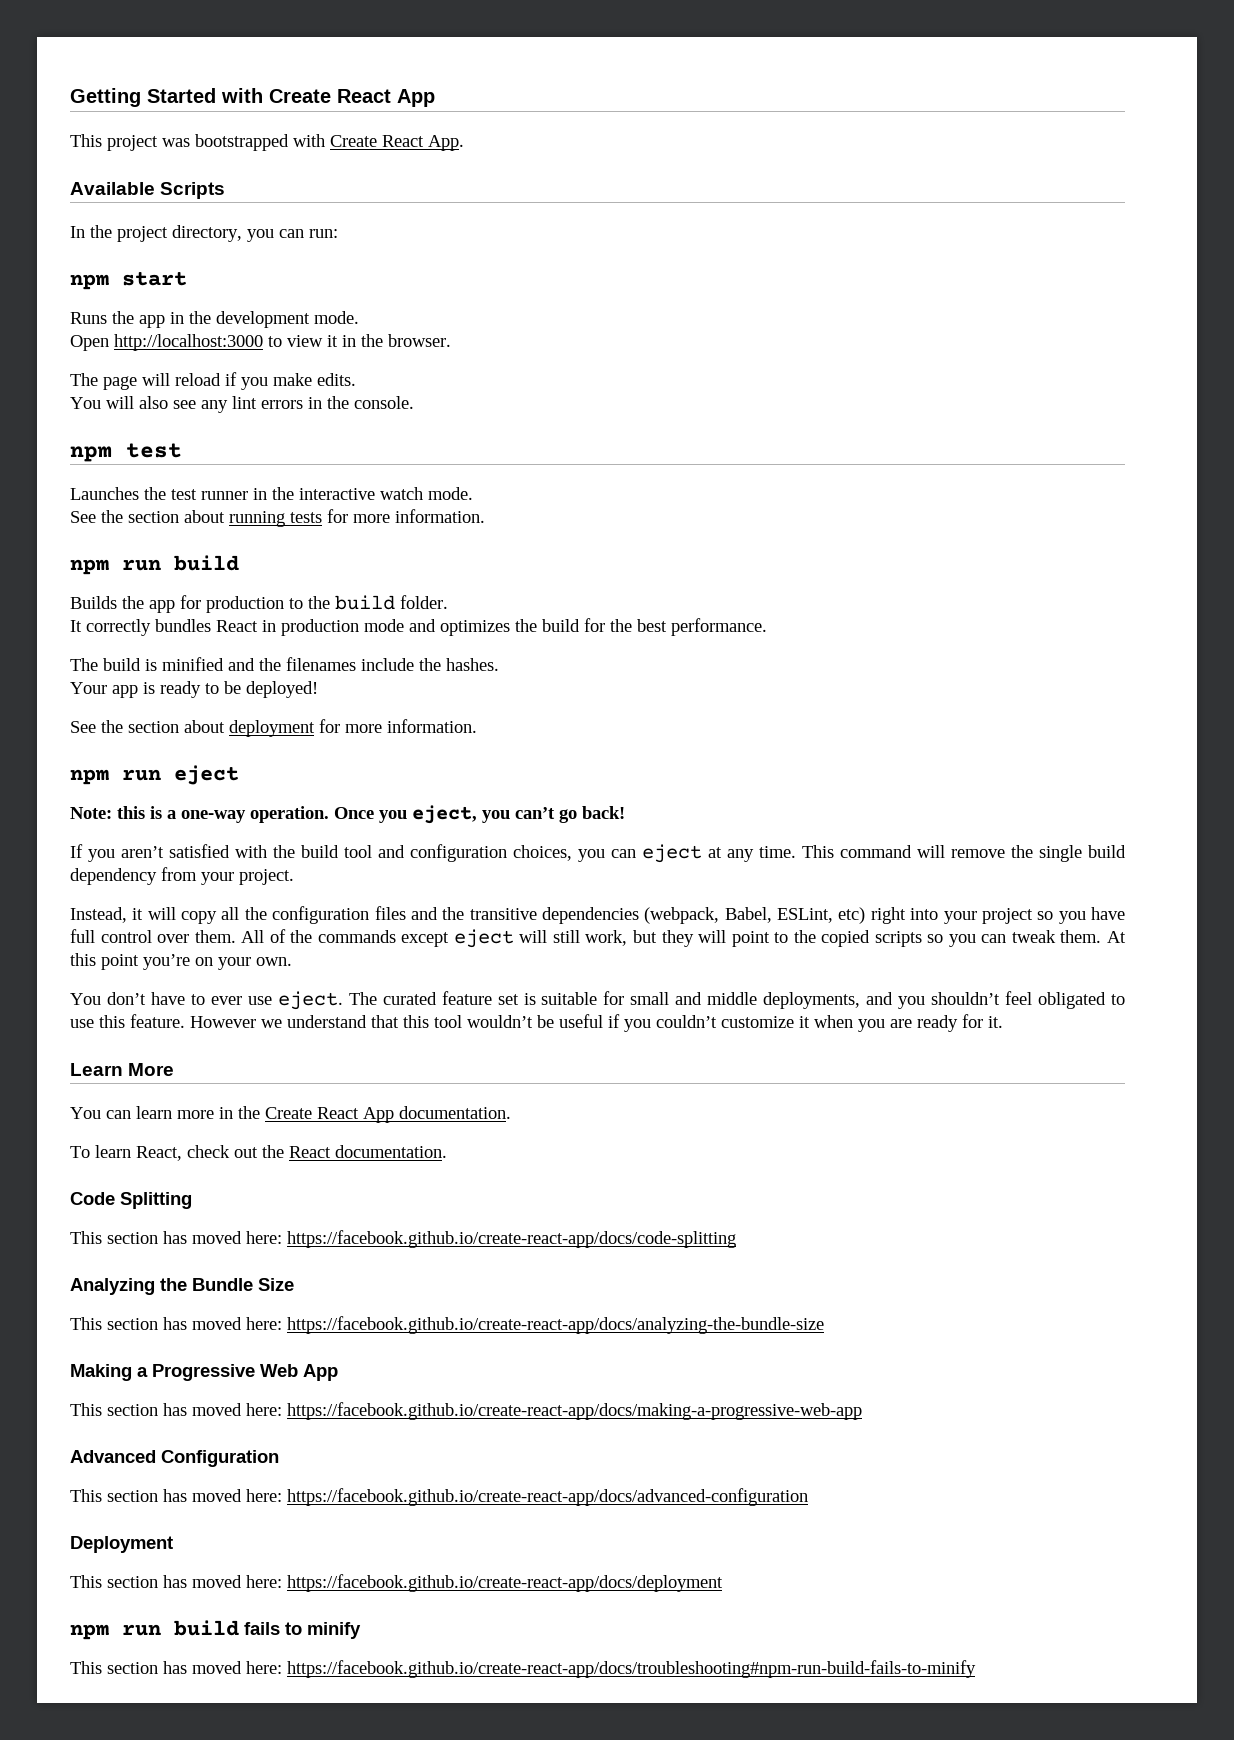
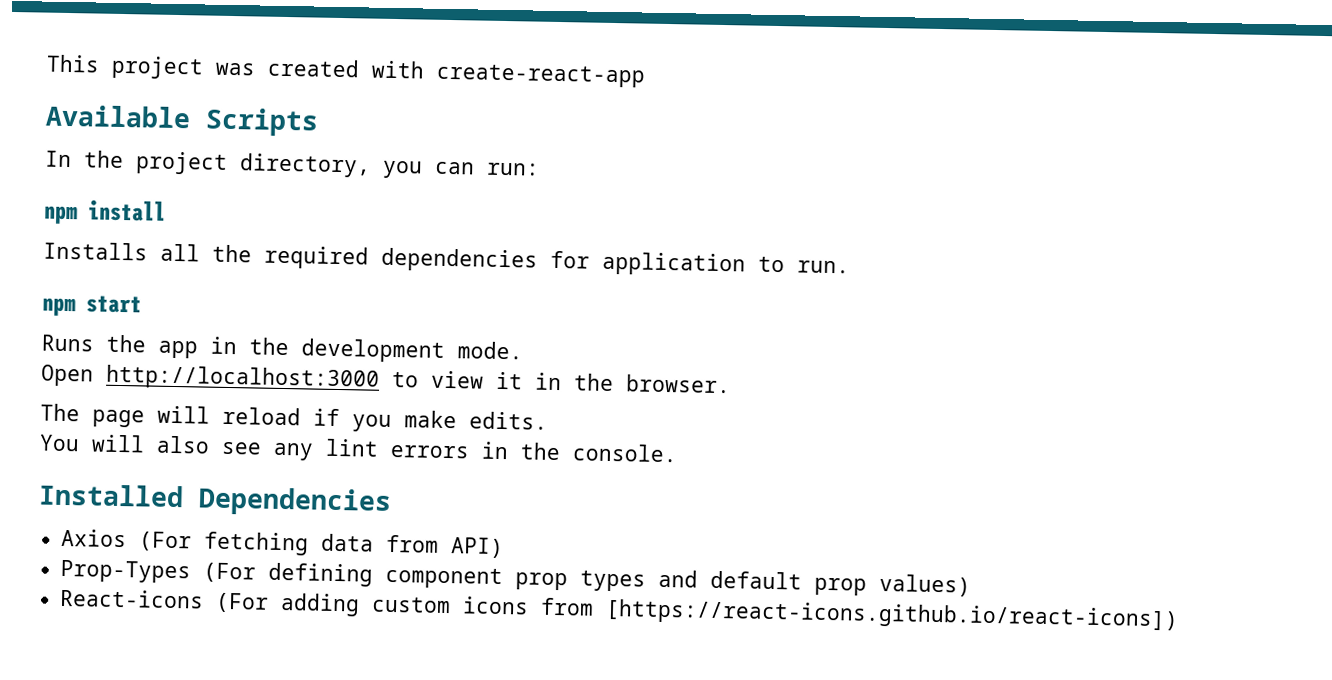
- Getting Started with Create React App
- This project was bootstrapped with Create React App.
+ This project was created with create-react-app
+ npm install
+ Installs all the required dependencies for application to run.
- npm test
- Launches the test runner in the interactive watch mode.
- See the section about running tests for more information.
- npm run build
- Builds the app for production to the build folder.
- It correctly bundles React in production mode and optimizes the build for the best performance.
- The build is minified and the filenames include the hashes.
- Your app is ready to be deployed!
- See the section about deployment for more information.
- npm run eject
- Note: this is a one-way operation. Once you eject, you can’t go back!
- If you aren’t satisfied with the build tool and configuration choices, you can eject at any time. This command will remove the single build dependency from your project.
- Instead, it will copy all the configuration files and the transitive dependencies (webpack, Babel, ESLint, etc) right into your project so you have full control over them. All of the commands except eject will still work, but they will point to the copied scripts so you can tweak them. At this point you’re on your own.
- You don’t have to ever use eject. The curated feature set is suitable for small and middle deployments, and you shouldn’t feel obligated to use this feature. However we understand that this tool wouldn’t be useful if you couldn’t customize it when you are ready for it.
- Learn More
- You can learn more in the Create React App documentation.
- To learn React, check out the React documentation.
- Code Splitting
- This section has moved here: https://facebook.github.io/create-react-app/docs/code-splitting
- Analyzing the Bundle Size
- This section has moved here: https://facebook.github.io/create-react-app/docs/analyzing-the-bundle-size
- Making a Progressive Web App
- This section has moved here: https://facebook.github.io/create-react-app/docs/making-a-progressive-web-app
- Advanced Configuration
- This section has moved here: https://facebook.github.io/create-react-app/docs/advanced-configuration
- Deployment
- This section has moved here: https://facebook.github.io/create-react-app/docs/deployment
- npm run build fails to minify
- This section has moved here: https://facebook.github.io/create-react-app/docs/troubleshooting#npm-run-build-fails-to-minify
+ Installed Dependencies
+ Axios (For fetching data from API)
+ Prop-Types (For defining component prop types and default prop values)
+ React-icons (For adding custom icons from [https://react-icons.github.io/react-icons])

